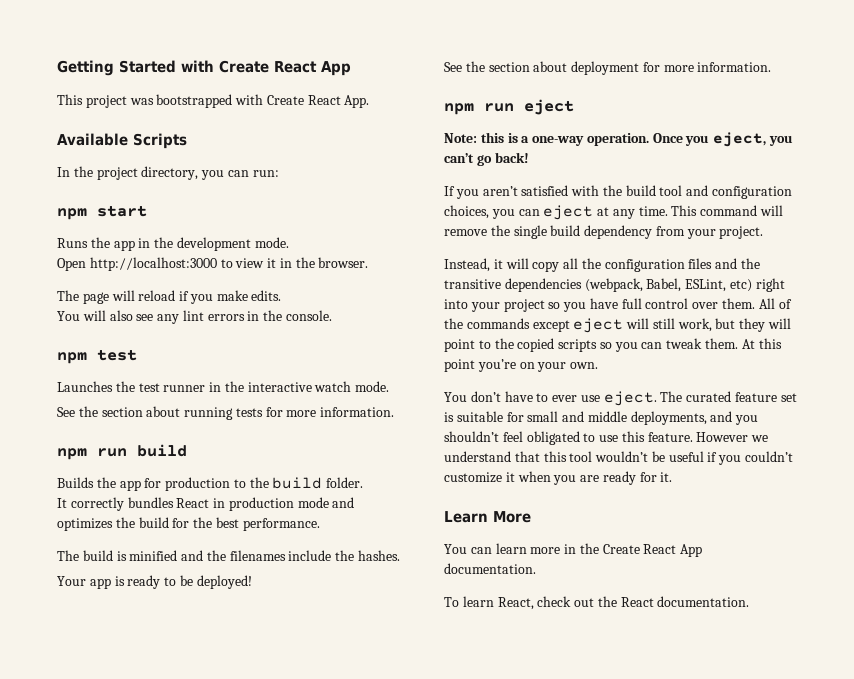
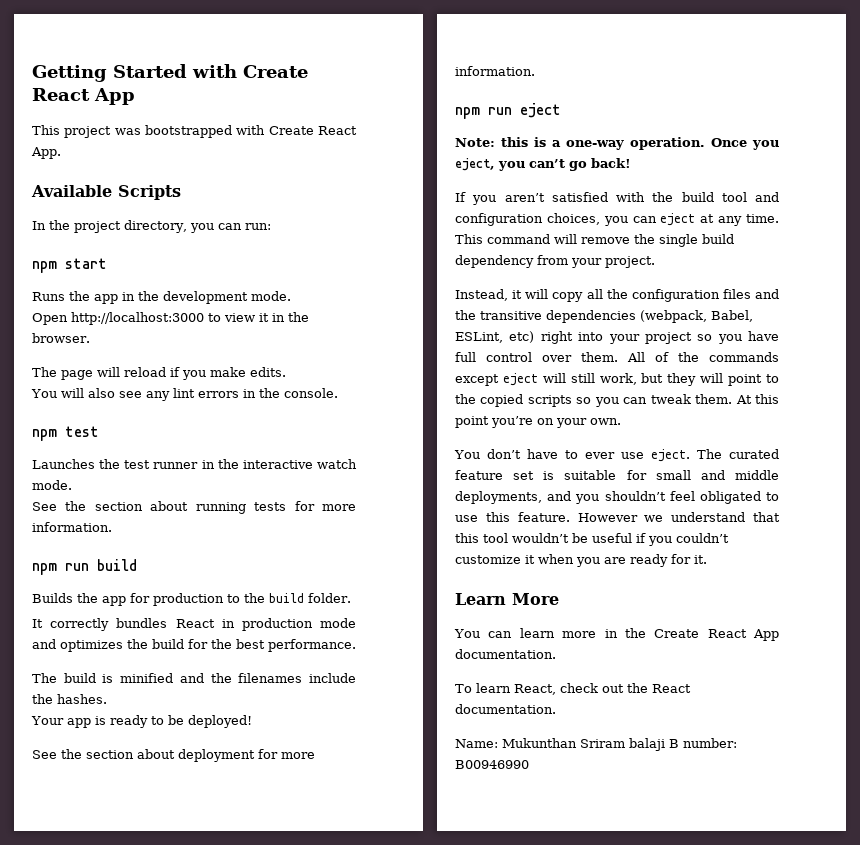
+ Name: Mukunthan Sriram balaji B number: B00946990

